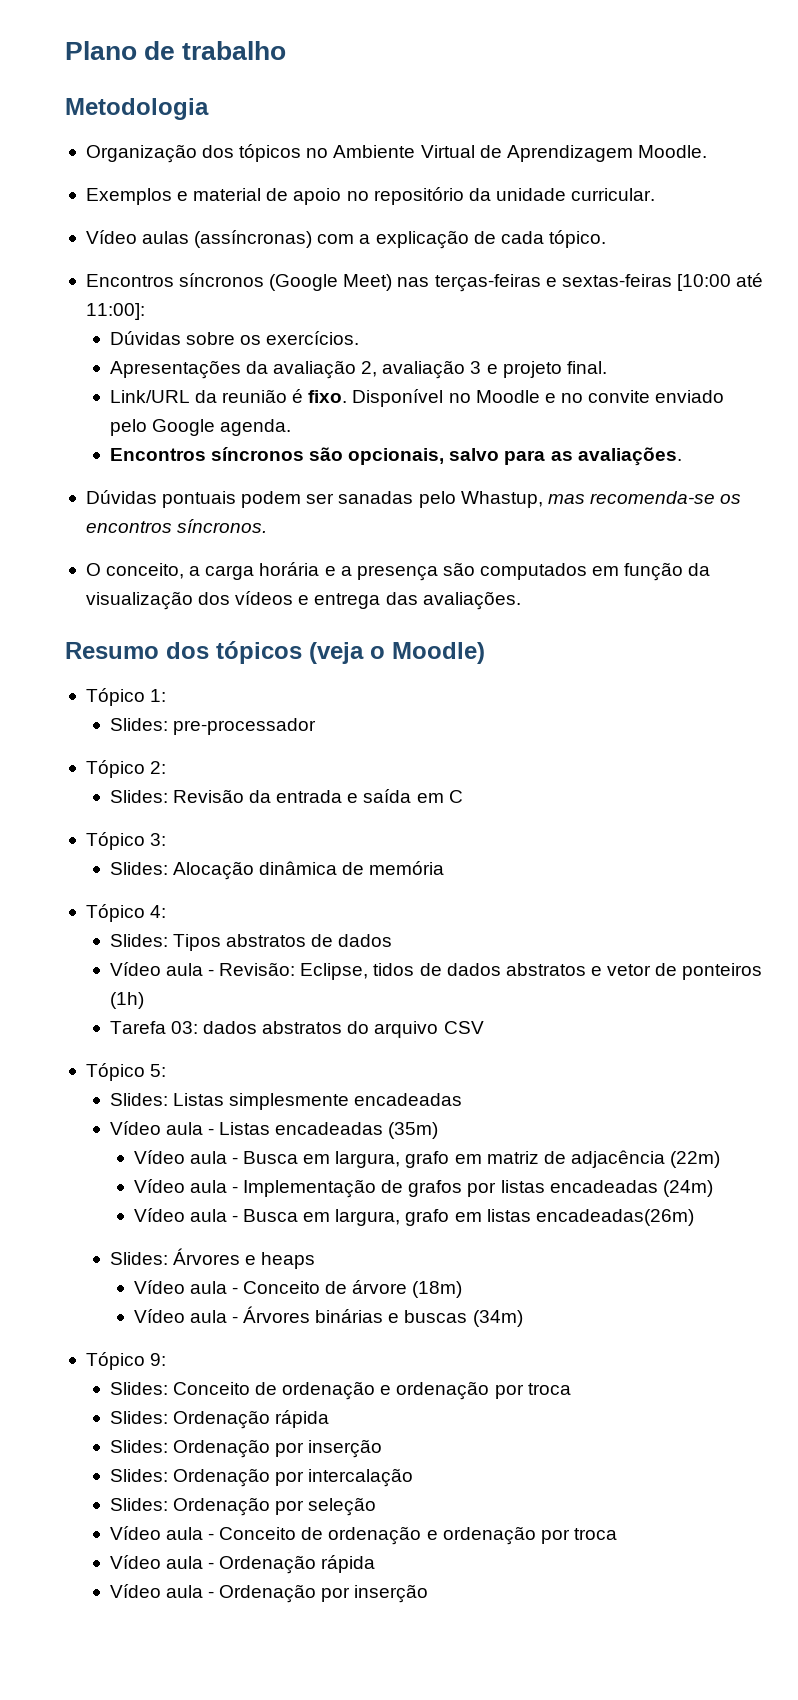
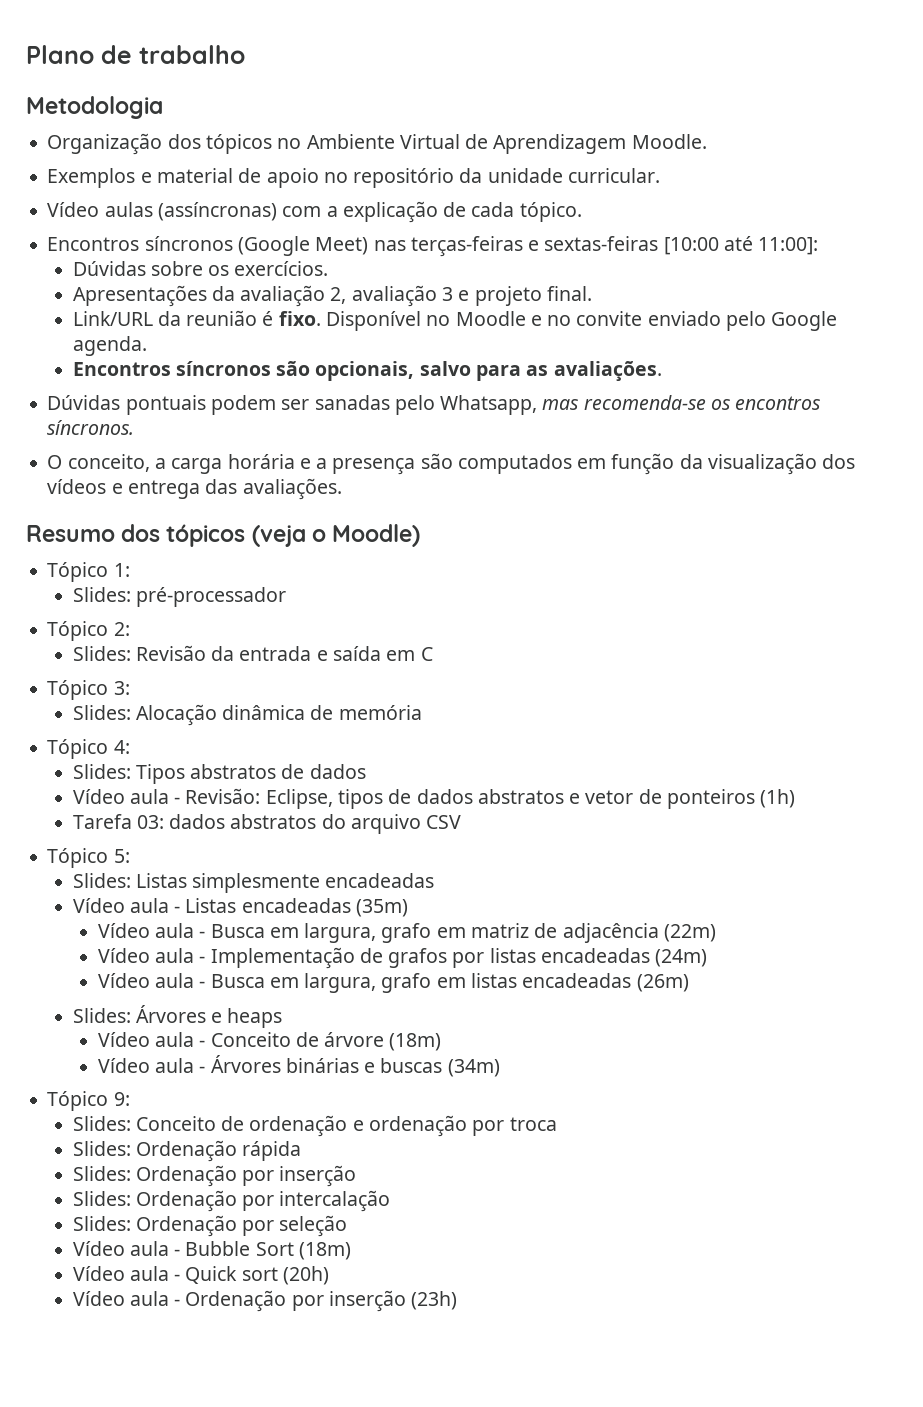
- Dúvidas pontuais podem ser sanadas pelo Whastup, mas recomenda-se os encontros síncronos.
+ Dúvidas pontuais podem ser sanadas pelo Whatsapp, mas recomenda-se os encontros síncronos.
- Slides: pre-processador
+ Slides: pré-processador
- Vídeo aula - Revisão: Eclipse, tidos de dados abstratos e vetor de ponteiros (1h)
+ Vídeo aula - Revisão: Eclipse, tipos de dados abstratos e vetor de ponteiros (1h)
- Vídeo aula - Busca em largura, grafo em listas encadeadas(26m)
+ Vídeo aula - Busca em largura, grafo em listas encadeadas (26m)
- Vídeo aula - Conceito de ordenação e ordenação por troca
- Vídeo aula - Ordenação rápida
+ Vídeo aula - Bubble Sort (18m)
+ Vídeo aula - Quick sort (20h)
- Vídeo aula - Ordenação por inserção
+ Vídeo aula - Ordenação por inserção (23h)

